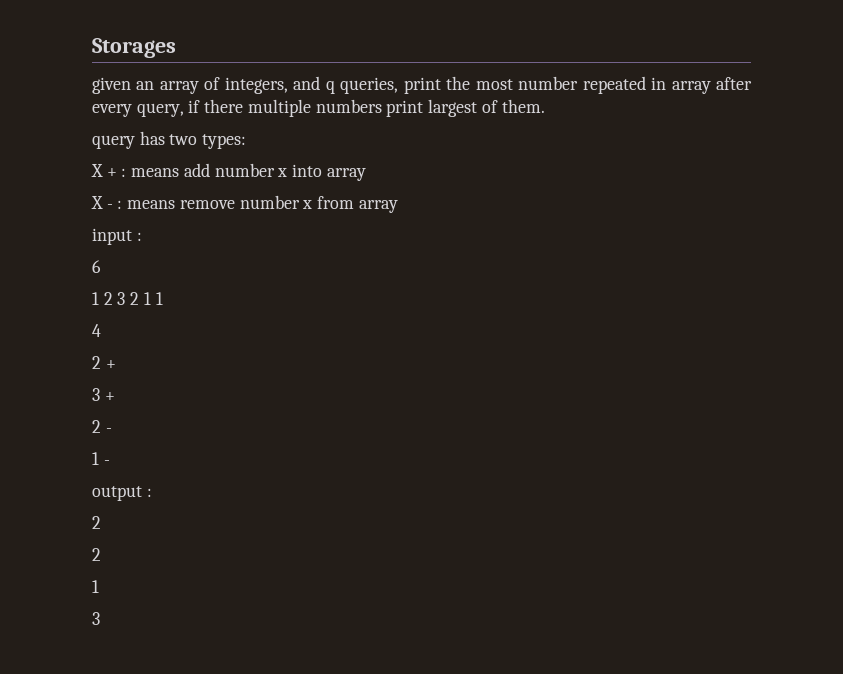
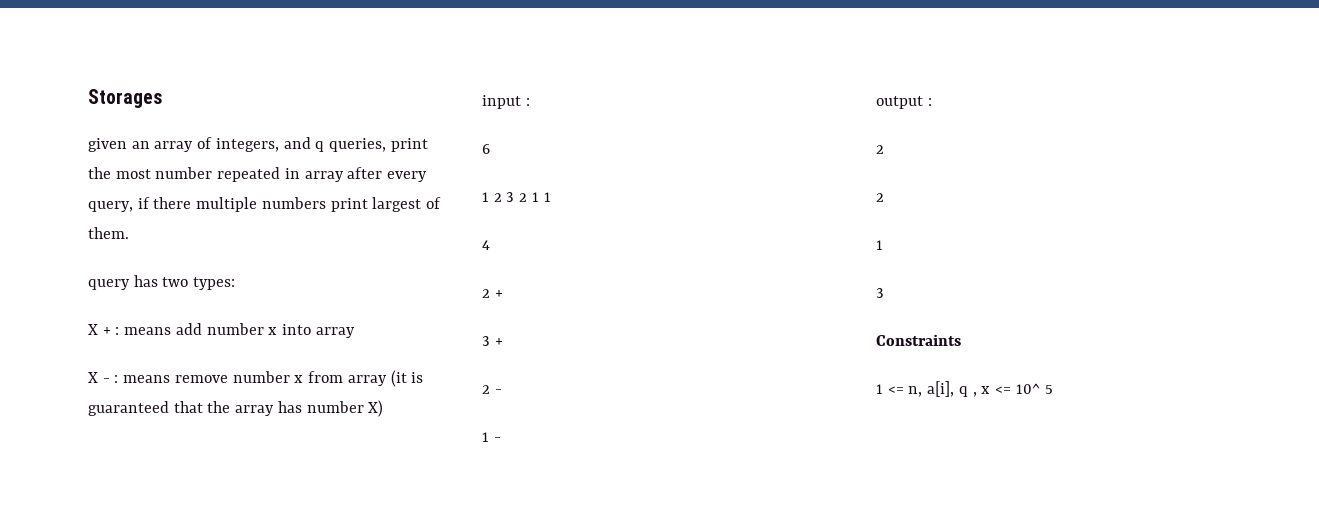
- X - : means remove number x from array
+ X - : means remove number x from array (it is guaranteed that the array has number X)
+ Constraints
+ 1 <= n, a[i], q , x <= 10^ 5

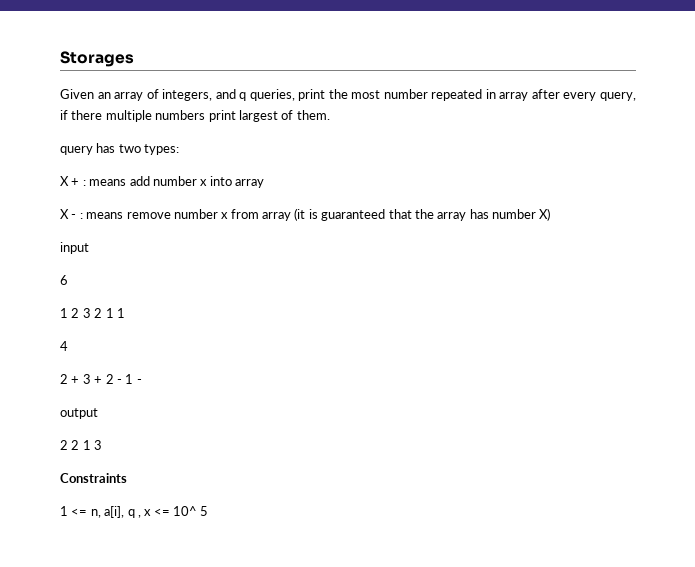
- given an array of integers, and q queries, print the most number repeated in array after every query, if there multiple numbers print largest of them.
+ Given an array of integers, and q queries, print the most number repeated in array after every query, if there multiple numbers print largest of them.
- input :
+ input
- 2 +
- 3 +
- 2 -
- 1 -
+ 2 + 3 + 2 - 1 -
- output :
- 2
- 2
- 1
- 3
+ output
+ 2 2 1 3

